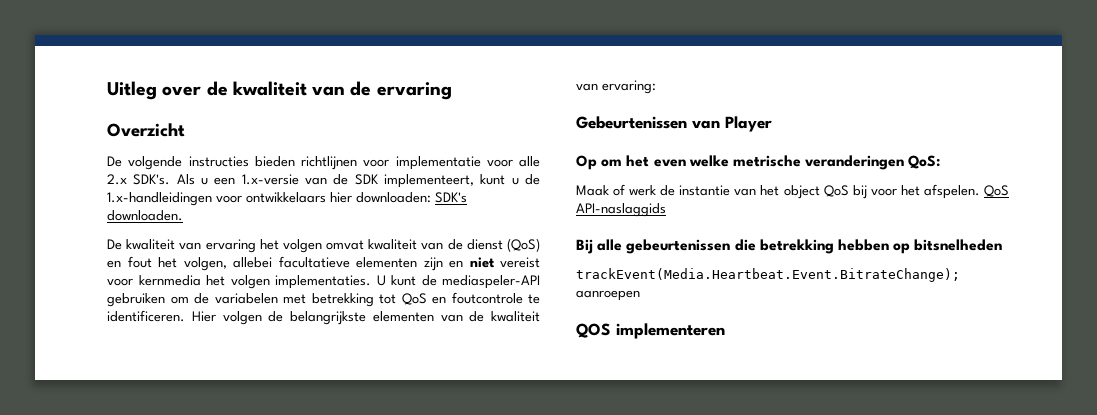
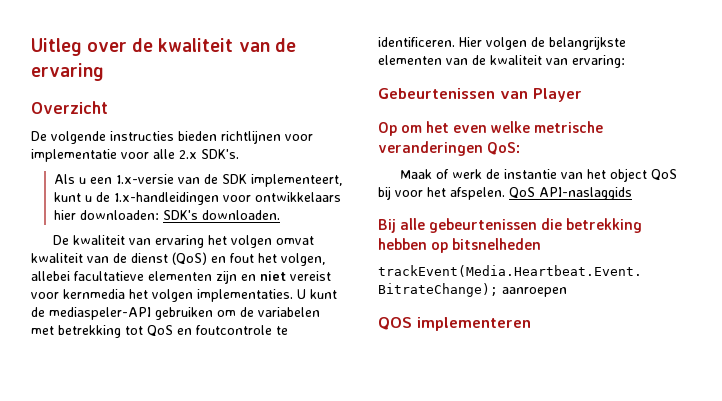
- De volgende instructies bieden richtlijnen voor implementatie voor alle 2.x SDK's. Als u een 1.x-versie van de SDK implementeert, kunt u de 1.x-handleidingen voor ontwikkelaars hier downloaden: SDK's downloaden.
+ De volgende instructies bieden richtlijnen voor implementatie voor alle 2.x SDK's.
+ Als u een 1.x-versie van de SDK implementeert, kunt u de 1.x-handleidingen voor ontwikkelaars hier downloaden: SDK's downloaden.

